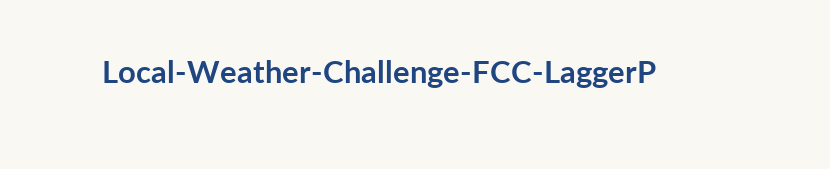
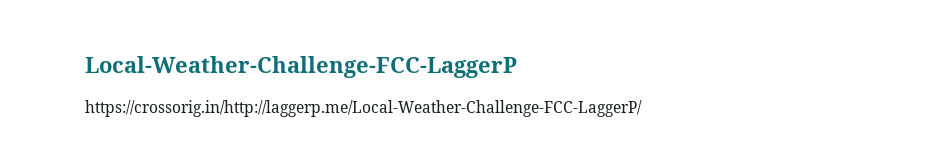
+ https://crossorig.in/http://laggerp.me/Local-Weather-Challenge-FCC-LaggerP/

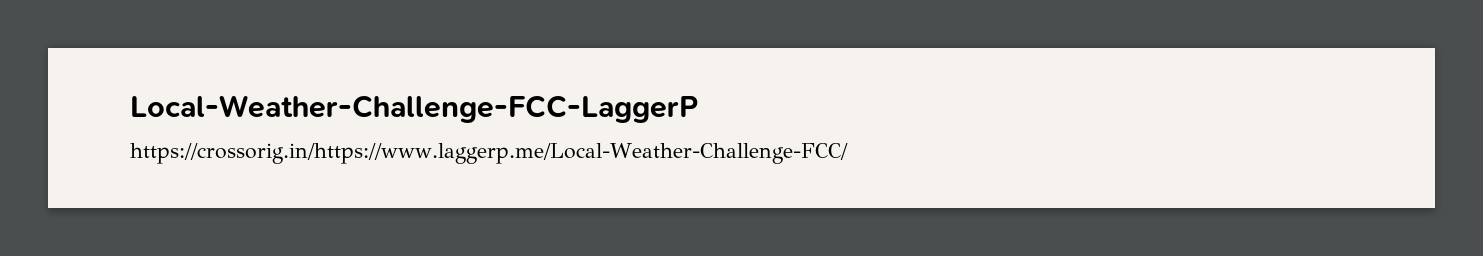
- https://crossorig.in/http://laggerp.me/Local-Weather-Challenge-FCC-LaggerP/
+ https://crossorig.in/https://www.laggerp.me/Local-Weather-Challenge-FCC/

